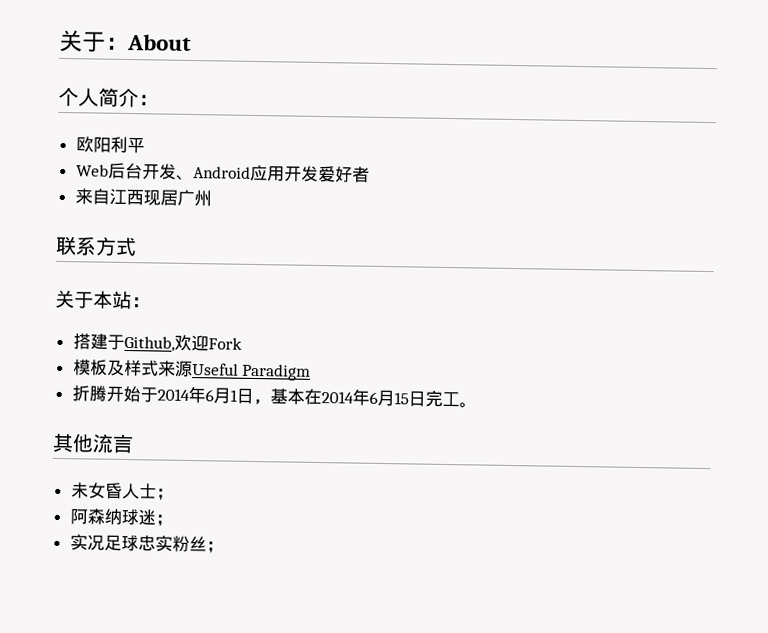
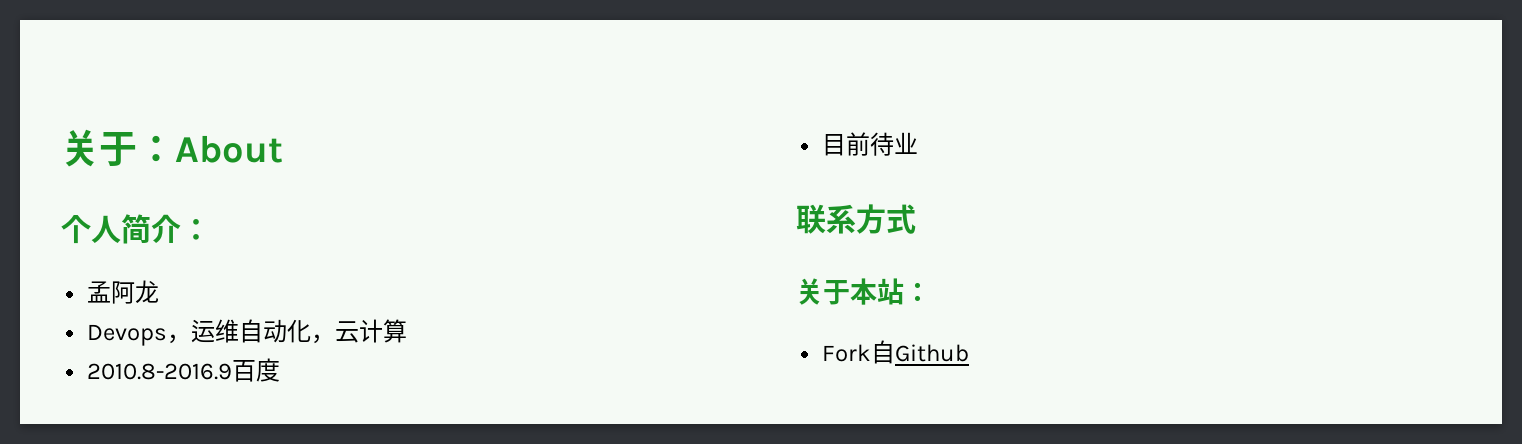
- 欧阳利平
- Web后台开发、Android应用开发爱好者
- 来自江西现居广州
+ 孟阿龙
+ Devops，运维自动化，云计算
+ 2010.8-2016.9百度
+ 目前待业
- 搭建于Github,欢迎Fork
- 模板及样式来源Useful Paradigm
- 折腾开始于2014年6月1日，基本在2014年6月15日完工。
- 其他流言
- 未女昏人士；
- 阿森纳球迷；
- 实况足球忠实粉丝；
+ Fork自Github

